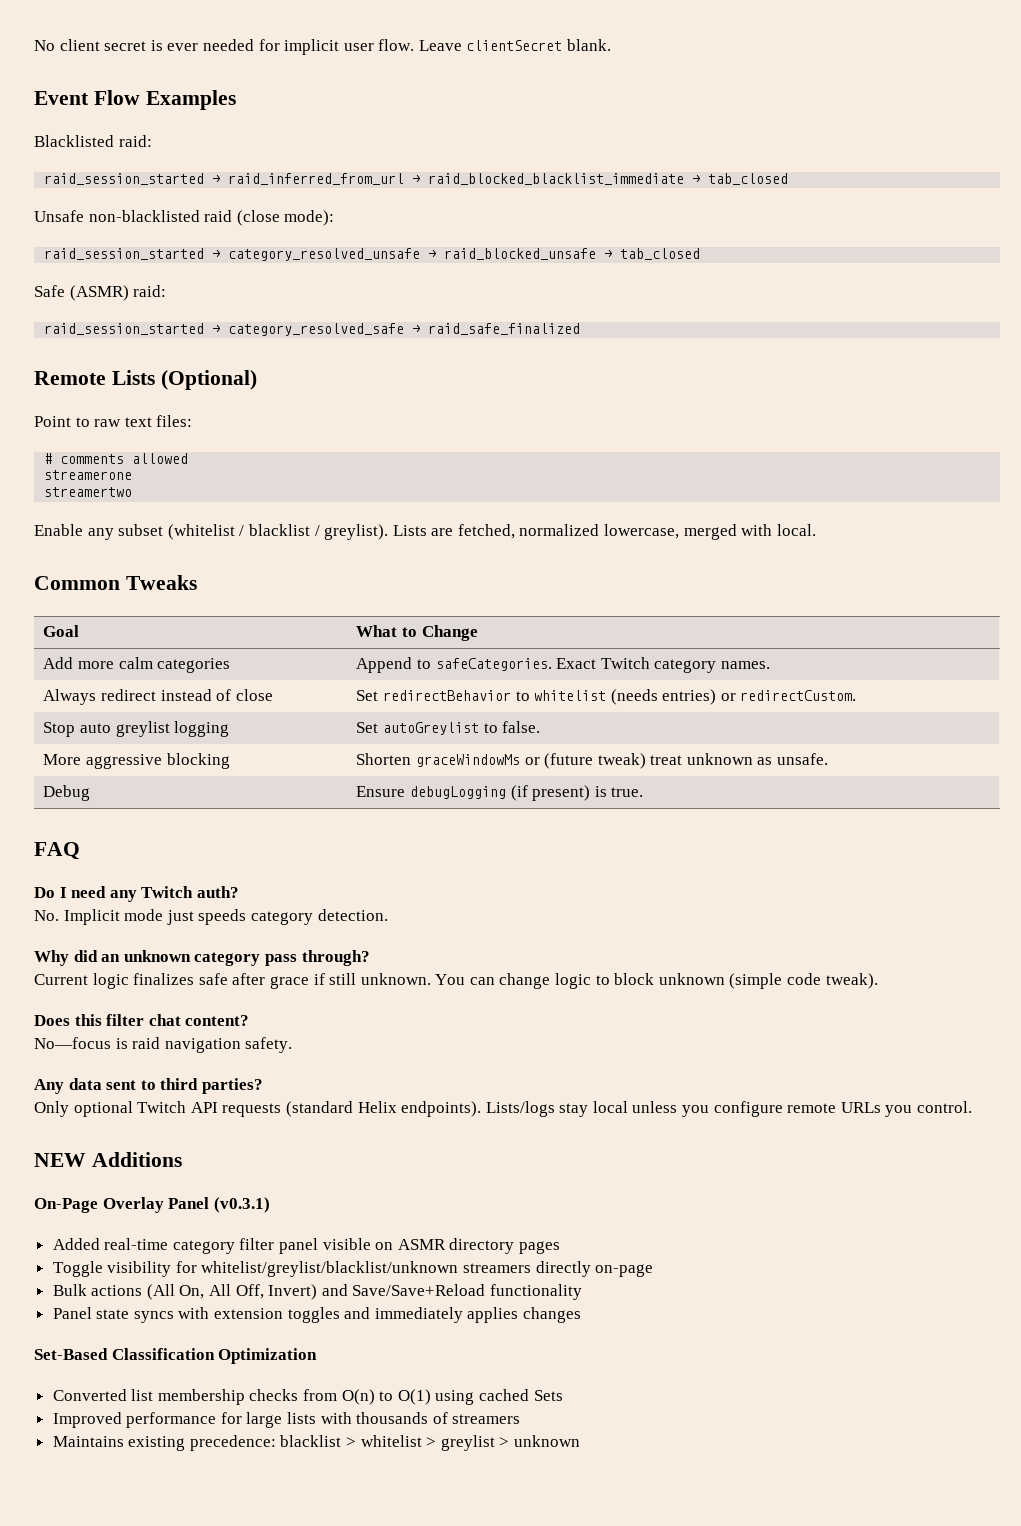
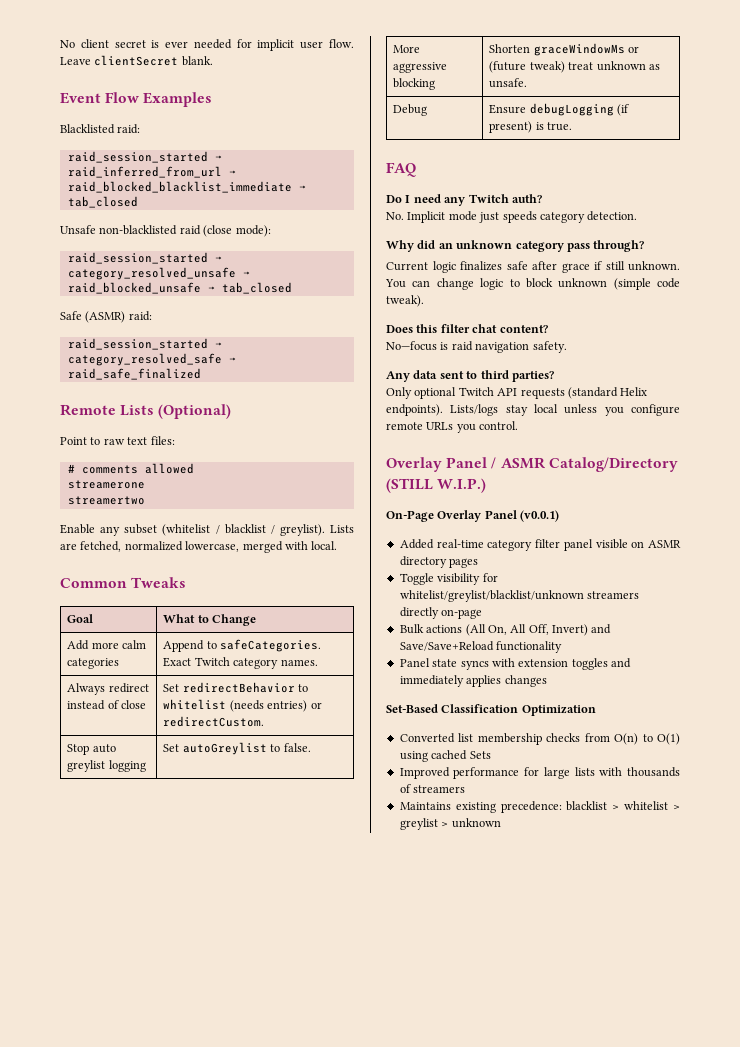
- NEW Additions
+ Overlay Panel / ASMR Catalog/Directory (STILL W.I.P.)
- On-Page Overlay Panel (v0.3.1)
+ On-Page Overlay Panel (v0.0.1)

